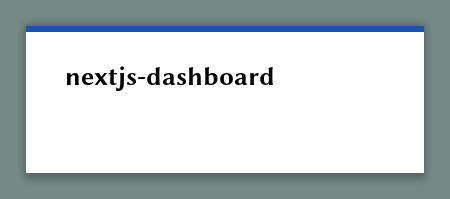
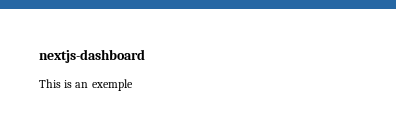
+ This is an exemple

